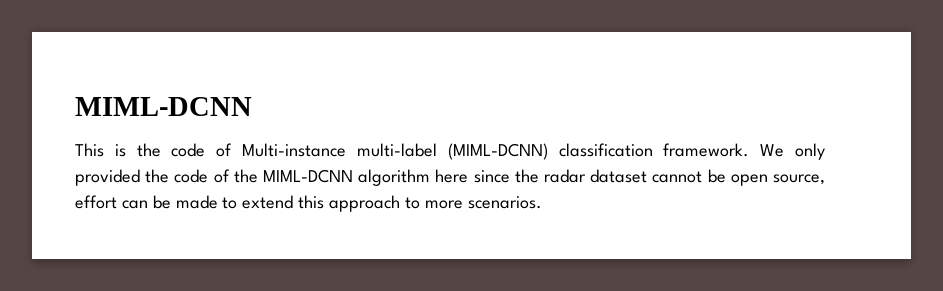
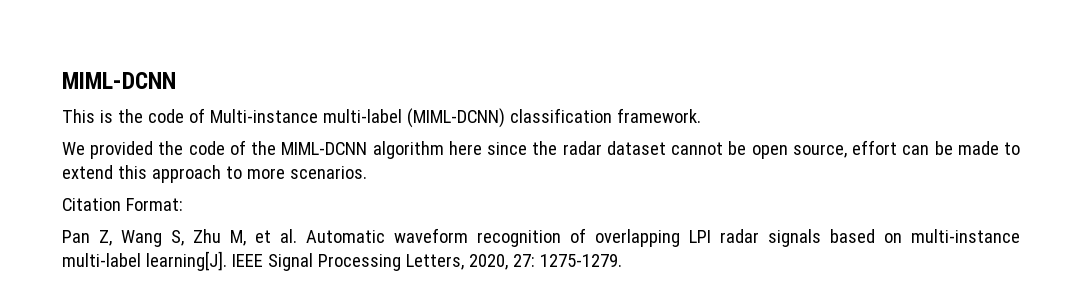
- This is the code of Multi-instance multi-label (MIML-DCNN) classification framework. We only provided the code of the MIML-DCNN algorithm here since the radar dataset cannot be open source, effort can be made to extend this approach to more scenarios.
+ This is the code of Multi-instance multi-label (MIML-DCNN) classification framework.
+ We provided the code of the MIML-DCNN algorithm here since the radar dataset cannot be open source, effort can be made to extend this approach to more scenarios.
+ Citation Format:
+ Pan Z, Wang S, Zhu M, et al. Automatic waveform recognition of overlapping LPI radar signals based on multi-instance multi-label learning[J]. IEEE Signal Processing Letters, 2020, 27: 1275-1279.

